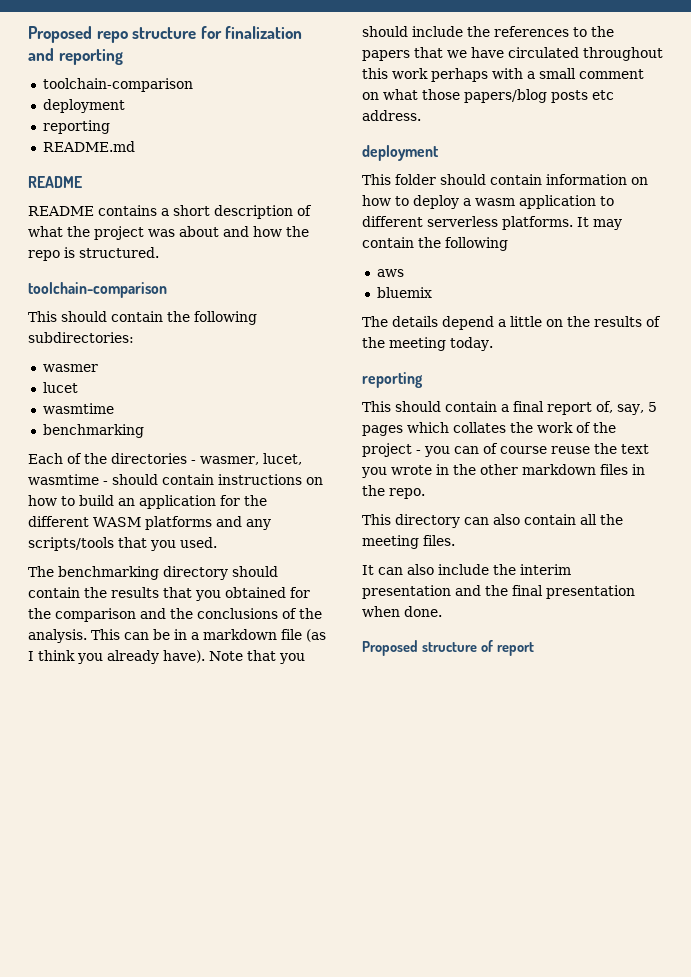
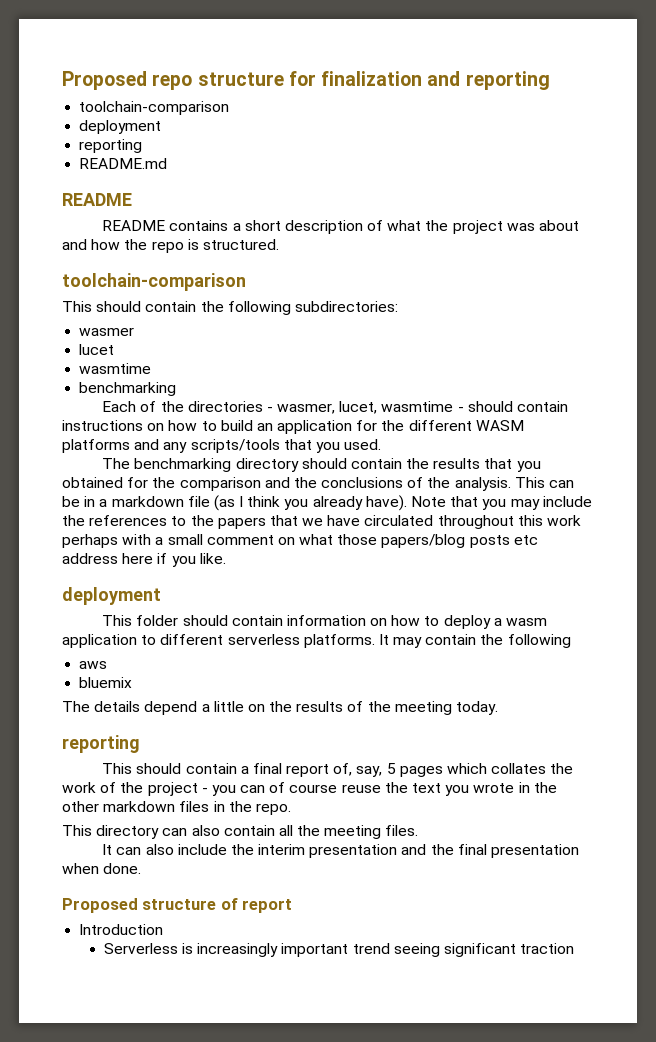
- Note that you should include the references to the papers that we have circulated throughout this work perhaps with a small comment on what those papers/blog posts etc address.
+ Note that you may include the references to the papers that we have circulated throughout this work perhaps with a small comment on what those papers/blog posts etc address here if you like.
+ Introduction
+ Serverless is increasingly important trend seeing significant traction

